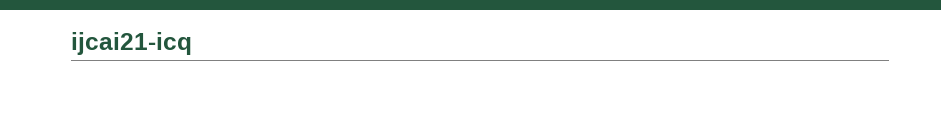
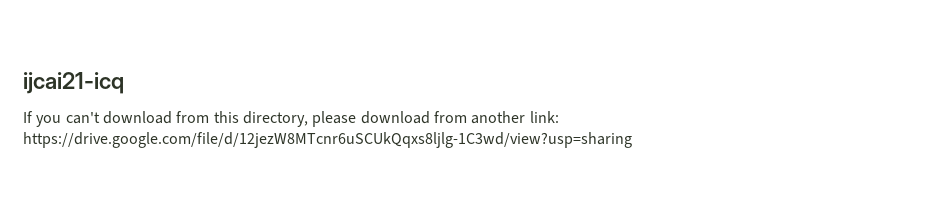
+ If you can't download from this directory, please download from another link: https://drive.google.com/file/d/12jezW8MTcnr6uSCUkQqxs8ljlg-1C3wd/view?usp=sharing

